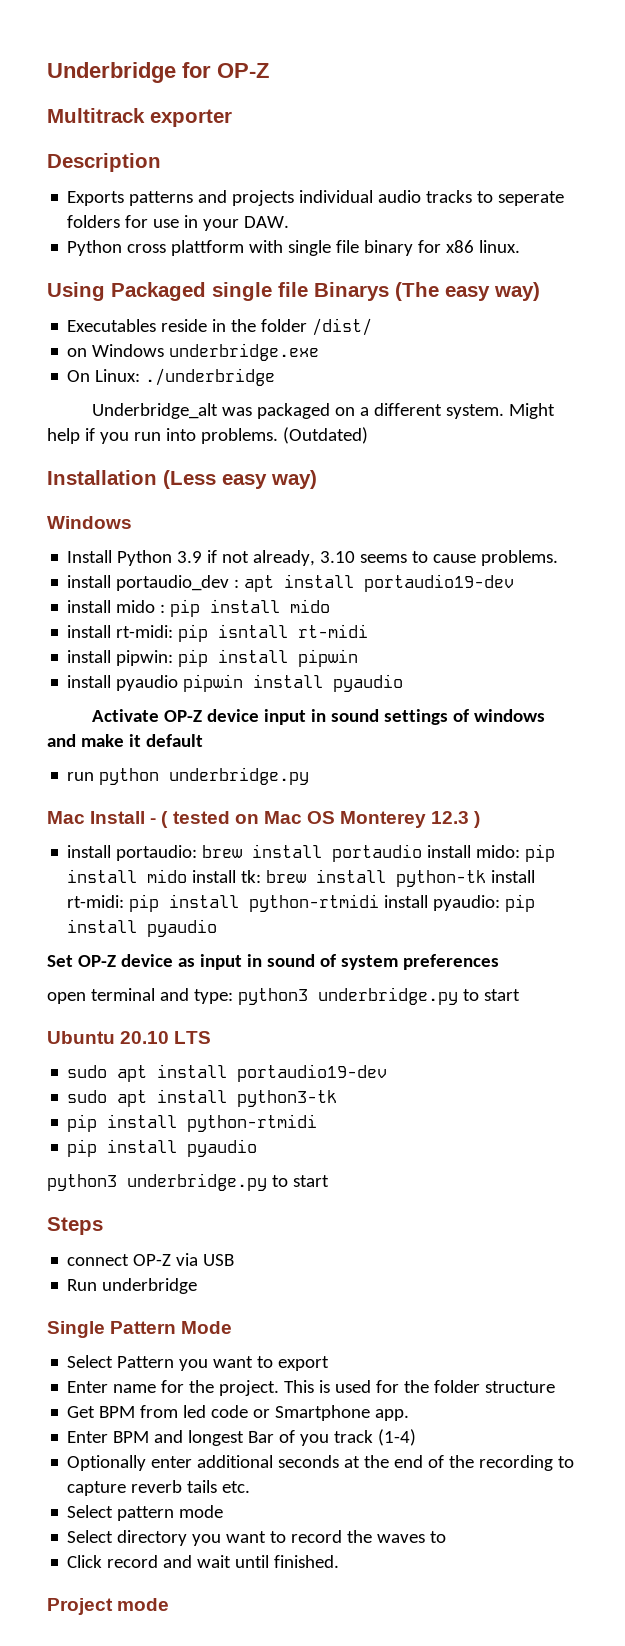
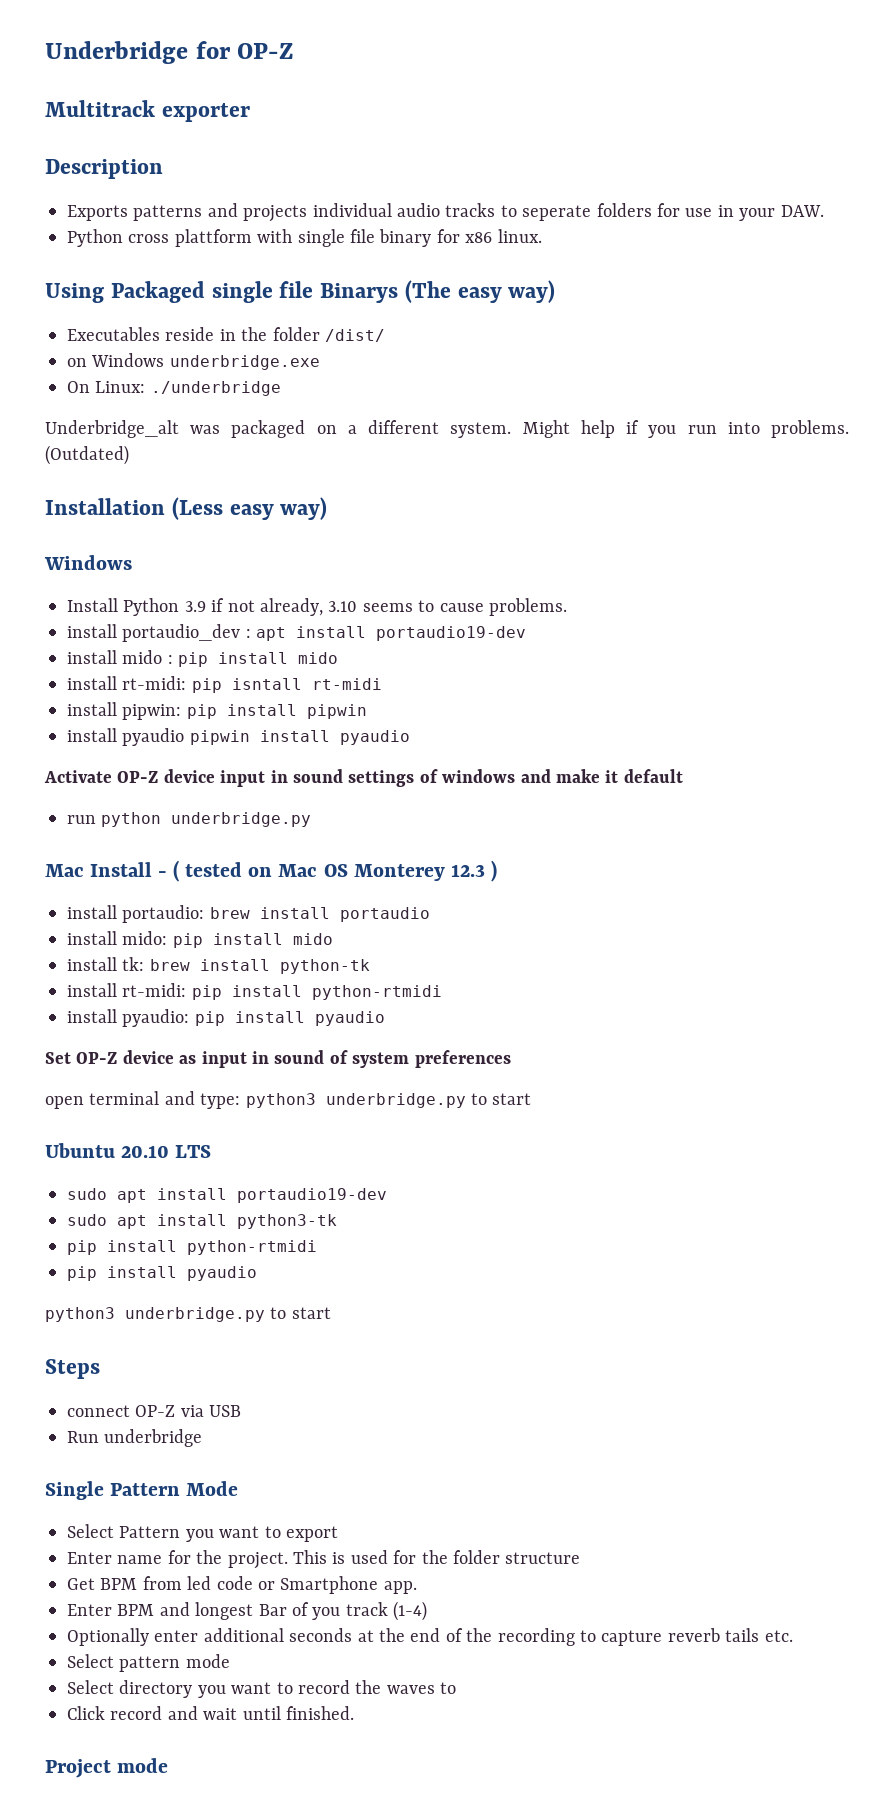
- install portaudio: brew install portaudio install mido: pip install mido install tk: brew install python-tk install rt-midi: pip install python-rtmidi install pyaudio: pip install pyaudio
+ install portaudio: brew install portaudio
+ install mido: pip install mido
+ install tk: brew install python-tk
+ install rt-midi: pip install python-rtmidi
+ install pyaudio: pip install pyaudio

